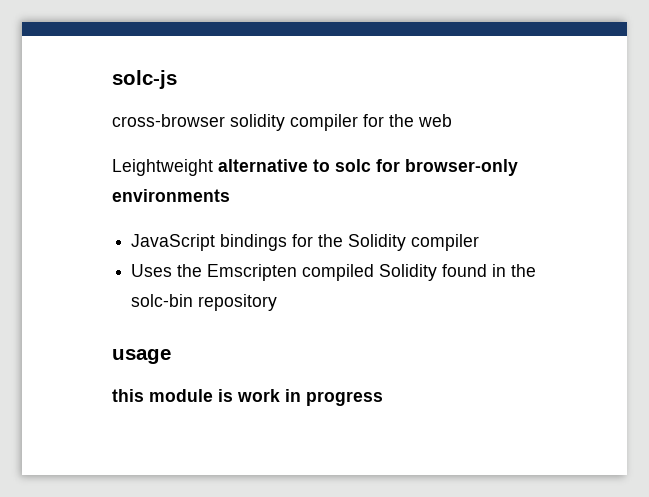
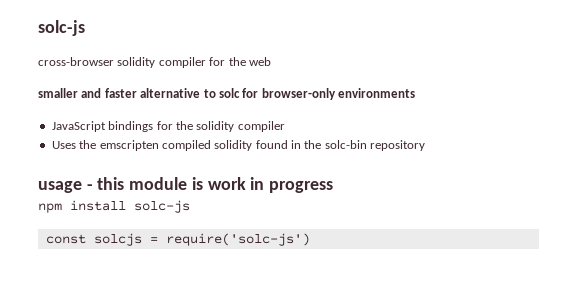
- Leightweight alternative to solc for browser-only environments
+ smaller and faster alternative to solc for browser-only environments
- JavaScript bindings for the Solidity compiler
+ JavaScript bindings for the solidity compiler
- Uses the Emscripten compiled Solidity found in the solc-bin repository
+ Uses the emscripten compiled solidity found in the solc-bin repository
- usage
- this module is work in progress
+ usage - this module is work in progress
+ npm install solc-js
+ const solcjs = require('solc-js')

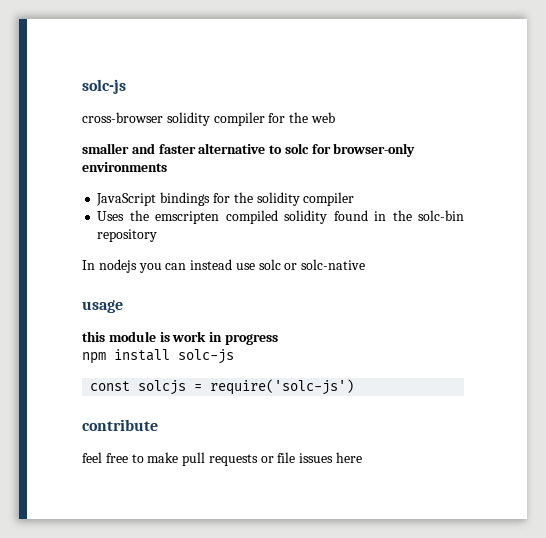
+ In nodejs you can instead use solc or solc-native
- usage - this module is work in progress
+ usage
+ this module is work in progress
+ contribute
+ feel free to make pull requests or file issues here

